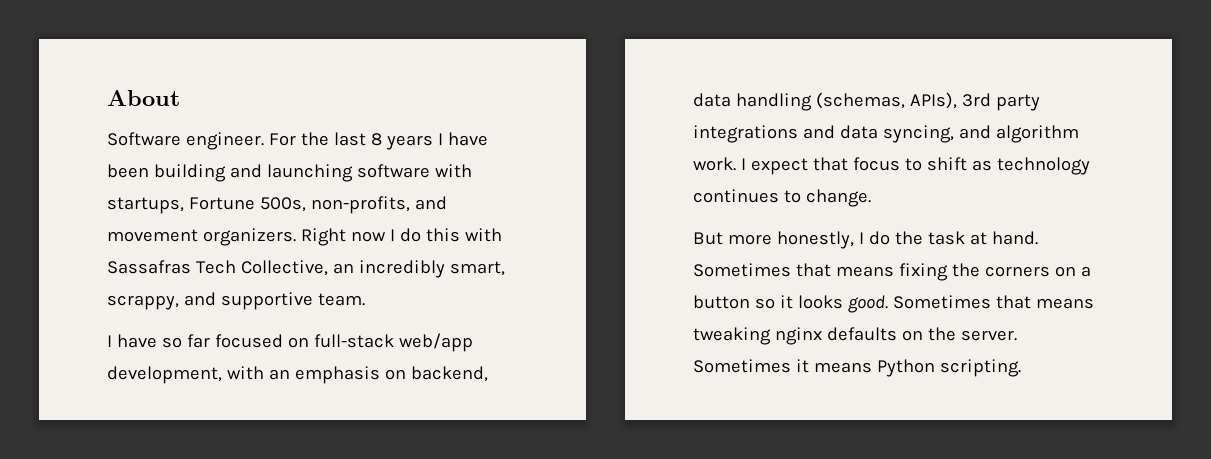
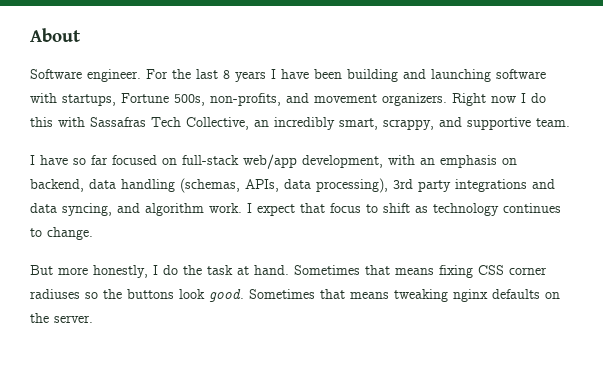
- I have so far focused on full-stack web/app development, with an emphasis on backend, data handling (schemas, APIs), 3rd party integrations and data syncing, and algorithm work.
+ I have so far focused on full-stack web/app development, with an emphasis on backend, data handling (schemas, APIs, data processing), 3rd party integrations and data syncing, and algorithm work.
- Sometimes that means fixing the corners on a button so it looks good.
+ Sometimes that means fixing CSS corner radiuses so the buttons look good.
- Sometimes it means Python scripting.

